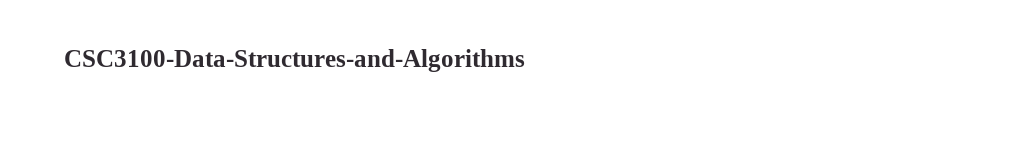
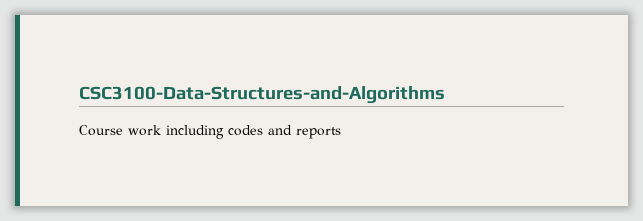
+ Course work including codes and reports

